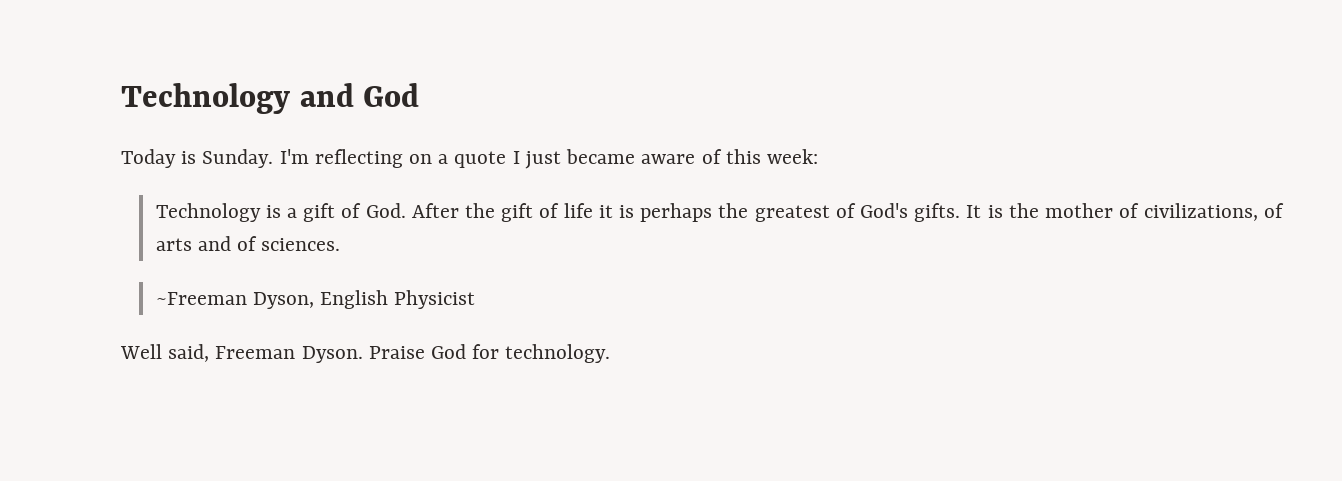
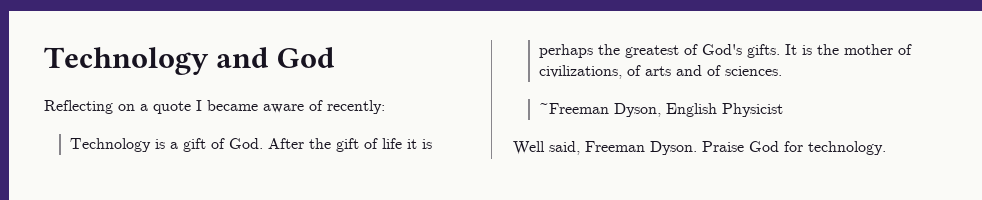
- Today is Sunday. I'm reflecting on a quote I just became aware of this week:
+ Reflecting on a quote I became aware of recently:

